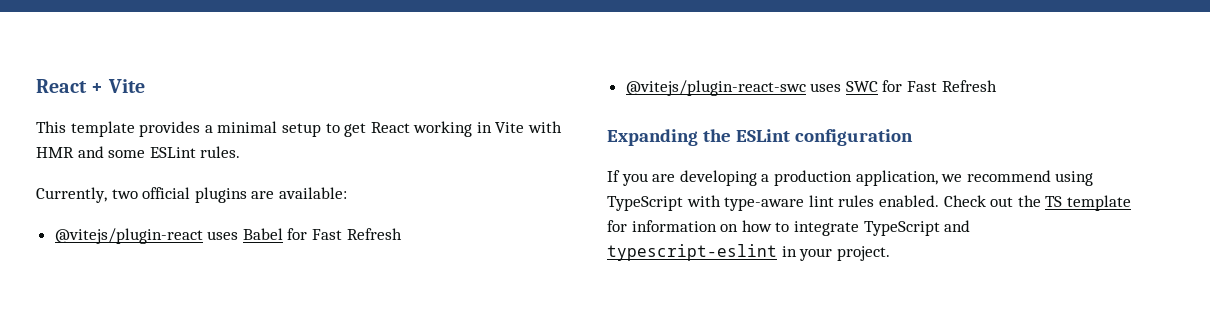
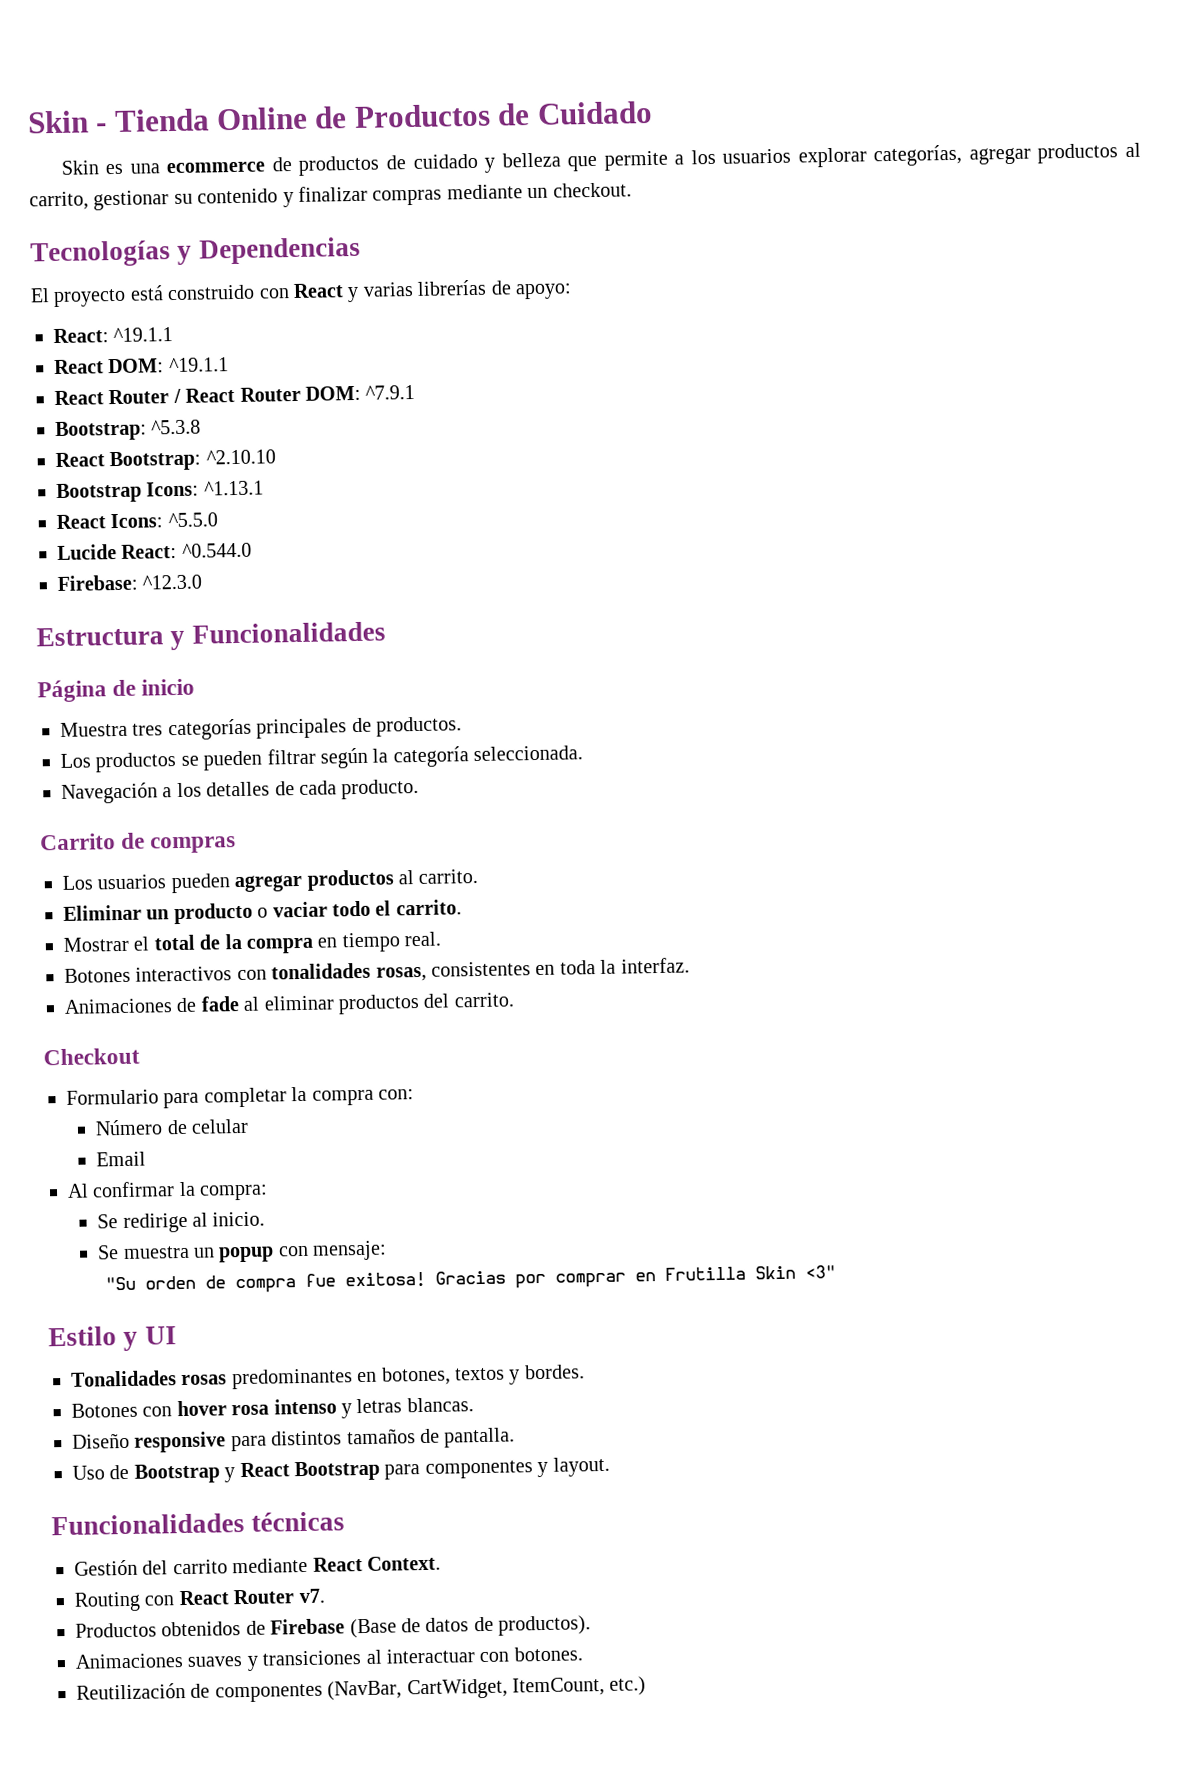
- React + Vite
- This template provides a minimal setup to get React working in Vite with HMR and some ESLint rules.
- Currently, two official plugins are available:
- @vitejs/plugin-react uses Babel for Fast Refresh
- @vitejs/plugin-react-swc uses SWC for Fast Refresh
- Expanding the ESLint configuration
- If you are developing a production application, we recommend using TypeScript with type-aware lint rules enabled. Check out the TS template for information on how to integrate TypeScript and typescript-eslint in your project.
+ Skin - Tienda Online de Productos de Cuidado
+ Skin es una ecommerce de productos de cuidado y belleza que permite a los usuarios explorar categorías, agregar productos al carrito, gestionar su contenido y finalizar compras mediante un checkout.
+ Tecnologías y Dependencias
+ El proyecto está construido con React y varias librerías de apoyo:
+ React: ^19.1.1
+ React DOM: ^19.1.1
+ React Router / React Router DOM: ^7.9.1
+ Bootstrap: ^5.3.8
+ React Bootstrap: ^2.10.10
+ Bootstrap Icons: ^1.13.1
+ React Icons: ^5.5.0
+ Lucide React: ^0.544.0
+ Firebase: ^12.3.0
+ Estructura y Funcionalidades
+ Página de inicio
+ Muestra tres categorías principales de productos.
+ Los productos se pueden filtrar según la categoría seleccionada.
+ Navegación a los detalles de cada producto.
+ Carrito de compras
+ Los usuarios pueden agregar productos al carrito.
+ Eliminar un producto o vaciar todo el carrito.
+ Mostrar el total de la compra en tiempo real.
+ Botones interactivos con tonalidades rosas, consistentes en toda la interfaz.
+ Animaciones de fade al eliminar productos del carrito.
+ Checkout
+ Formulario para completar la compra con:
+ Número de celular
+ Email
+ Al confirmar la compra:
+ Se redirige al inicio.
+ Se muestra un popup con mensaje:
+ "Su orden de compra fue exitosa! Gracias por comprar en Frutilla Skin <3"
+ Estilo y UI
+ Tonalidades rosas predominantes en botones, textos y bordes.
+ Botones con hover rosa intenso y letras blancas.
+ Diseño responsive para distintos tamaños de pantalla.
+ Uso de Bootstrap y React Bootstrap para componentes y layout.
+ Funcionalidades técnicas
+ Gestión del carrito mediante React Context.
+ Routing con React Router v7.
+ Productos obtenidos de Firebase (Base de datos de productos).
+ Animaciones suaves y transiciones al interactuar con botones.
+ Reutilización de componentes (NavBar, CartWidget, ItemCount, etc.)

